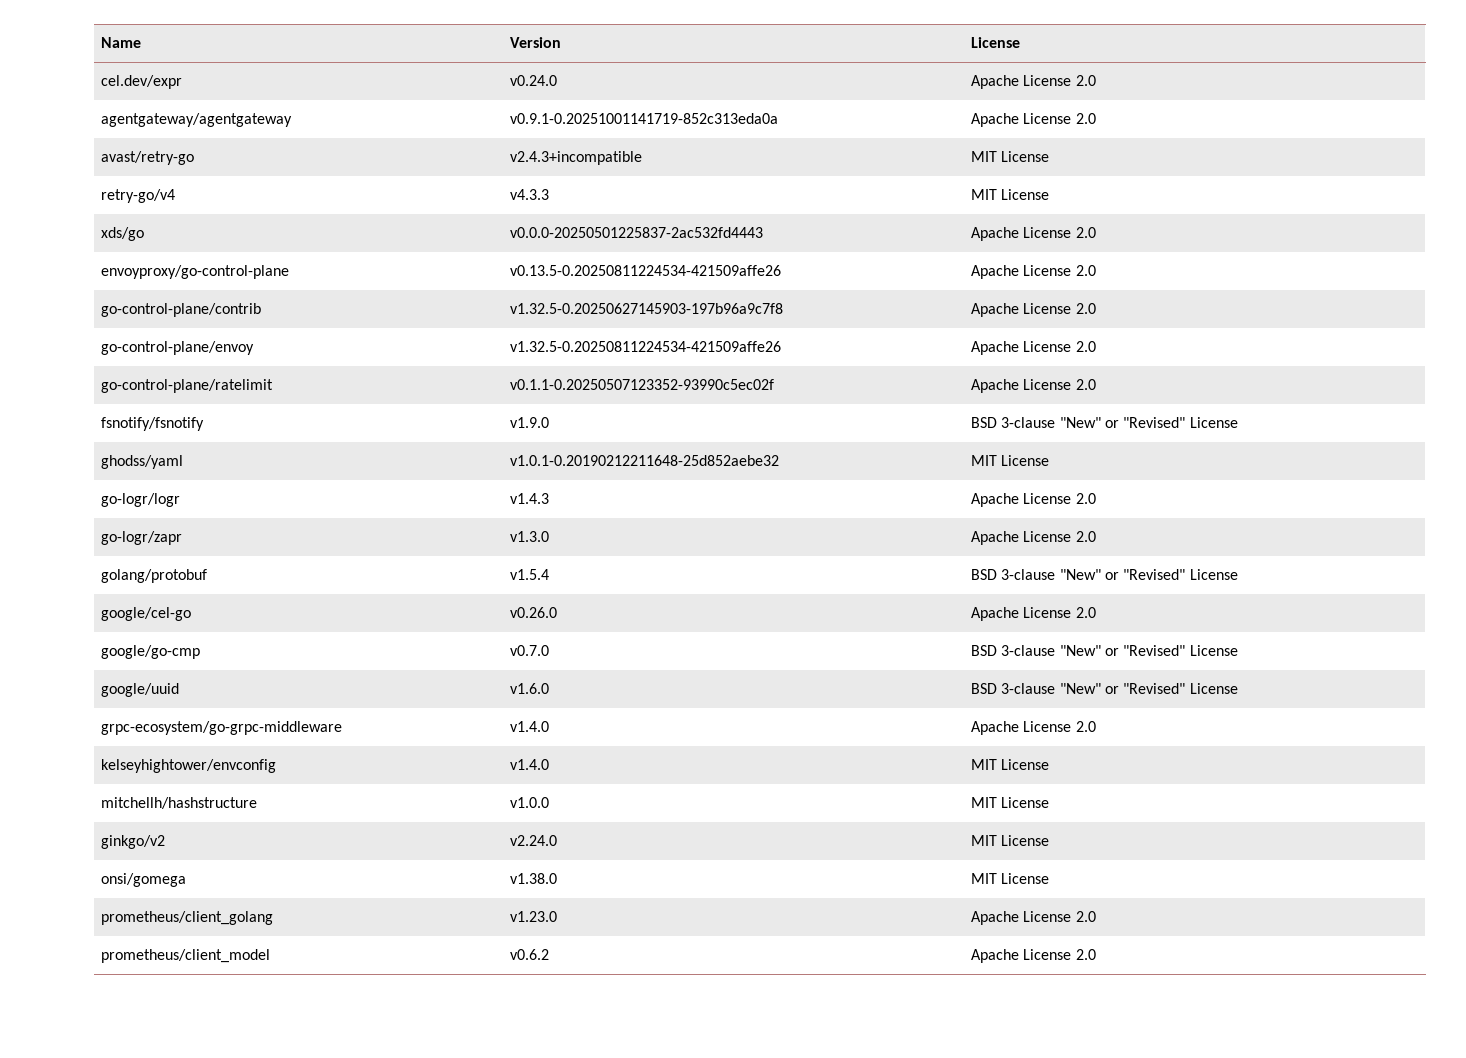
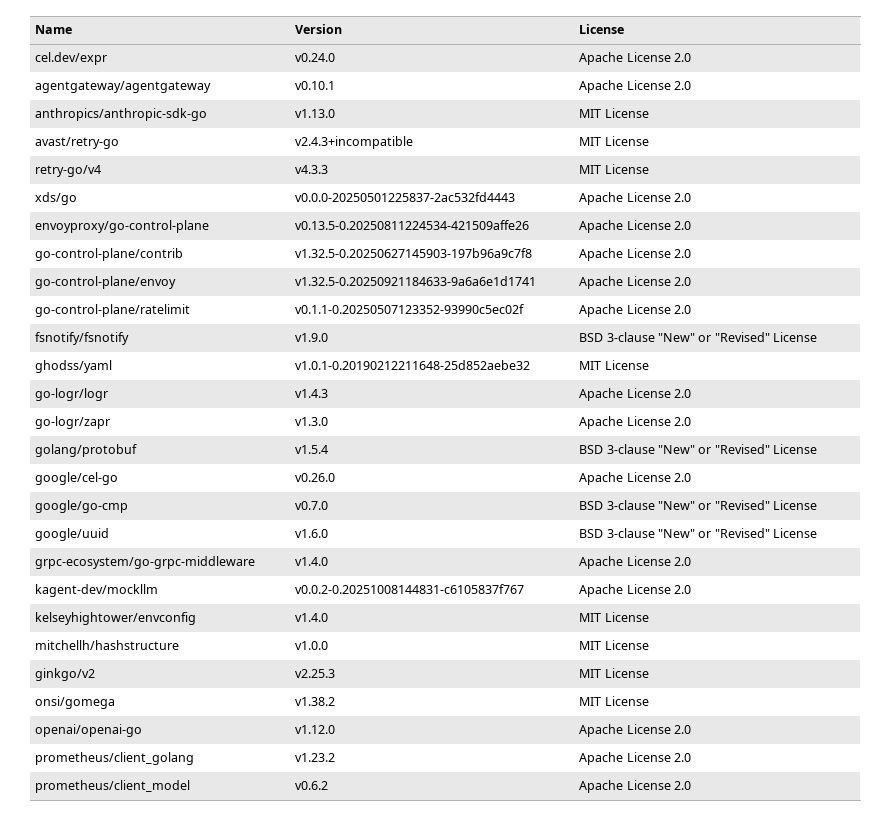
- agentgateway/agentgateway | v0.9.1-0.20251001141719-852c313eda0a | Apache License 2.0
+ agentgateway/agentgateway | v0.10.1 | Apache License 2.0
+ anthropics/anthropic-sdk-go | v1.13.0 | MIT License
- go-control-plane/envoy | v1.32.5-0.20250811224534-421509affe26 | Apache License 2.0
+ go-control-plane/envoy | v1.32.5-0.20250921184633-9a6a6e1d1741 | Apache License 2.0
+ kagent-dev/mockllm | v0.0.2-0.20251008144831-c6105837f767 | Apache License 2.0
- ginkgo/v2 | v2.24.0 | MIT License
+ ginkgo/v2 | v2.25.3 | MIT License
- onsi/gomega | v1.38.0 | MIT License
+ onsi/gomega | v1.38.2 | MIT License
+ openai/openai-go | v1.12.0 | Apache License 2.0
- prometheus/client_golang | v1.23.0 | Apache License 2.0
+ prometheus/client_golang | v1.23.2 | Apache License 2.0

